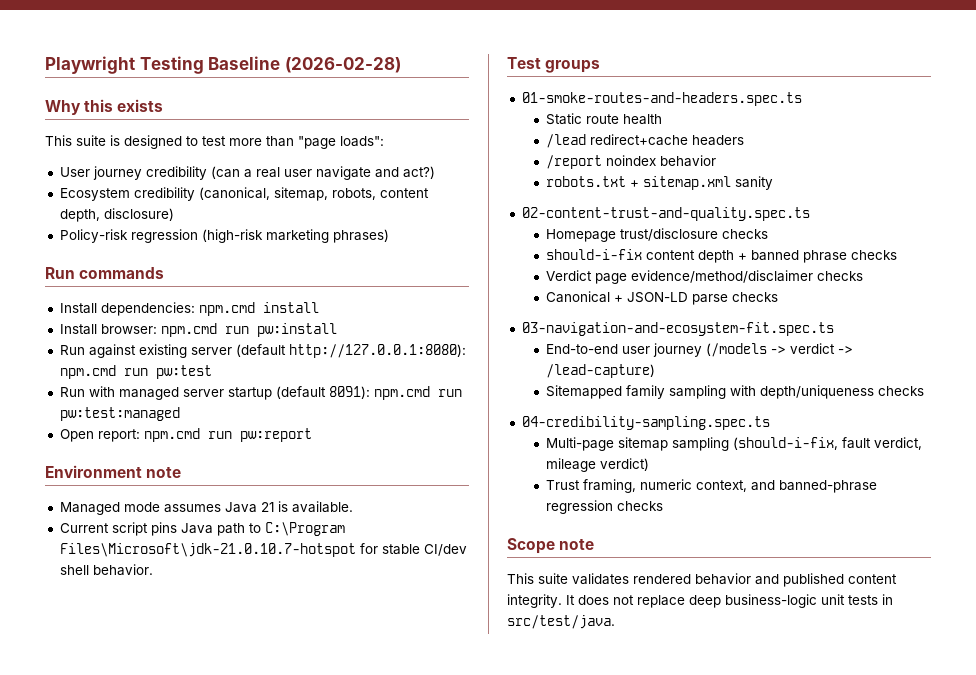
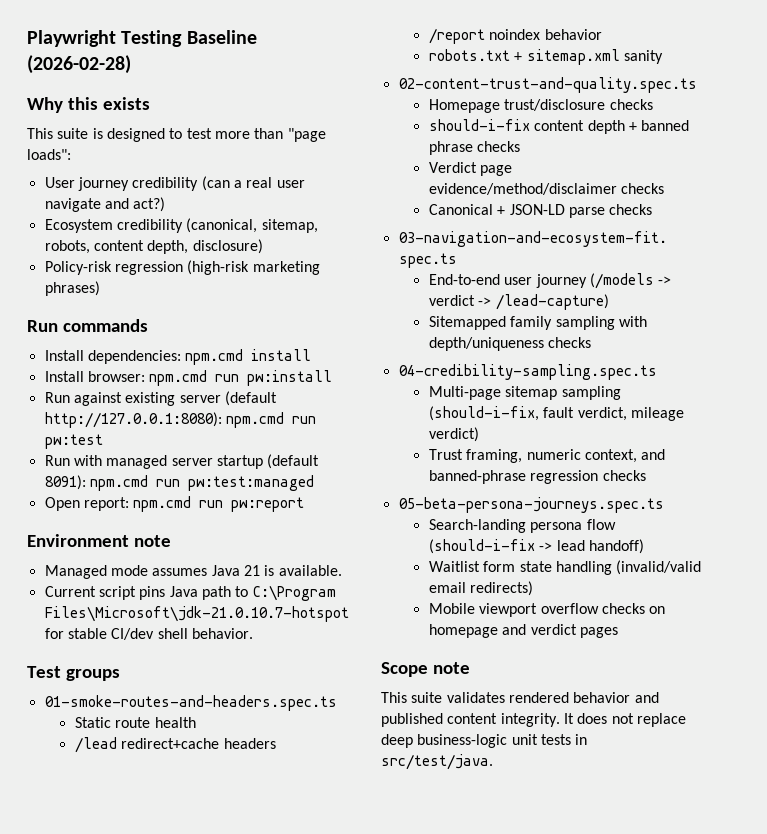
+ 05-beta-persona-journeys.spec.ts
+ Search-landing persona flow (should-i-fix -> lead handoff)
+ Waitlist form state handling (invalid/valid email redirects)
+ Mobile viewport overflow checks on homepage and verdict pages

